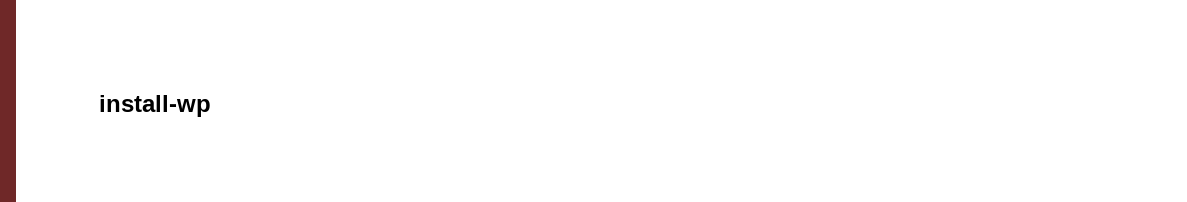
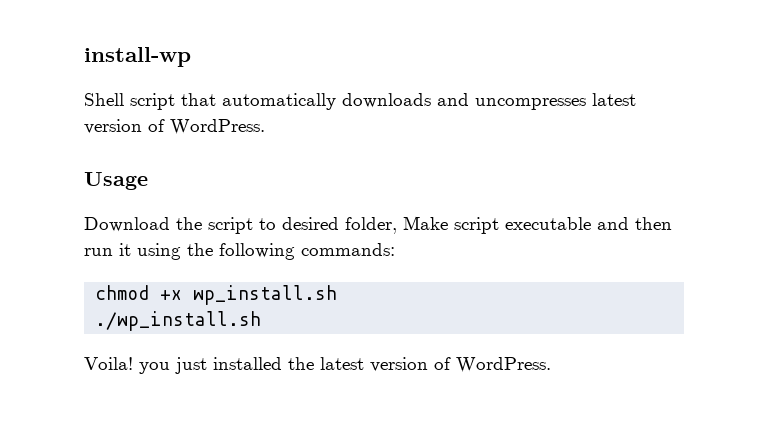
+ Shell script that automatically downloads and uncompresses latest version of WordPress.
+ Usage
+ Download the script to desired folder, Make script executable and then run it using the following commands:
+ chmod +x wp_install.sh
+ ./wp_install.sh
+ Voila! you just installed the latest version of WordPress.

